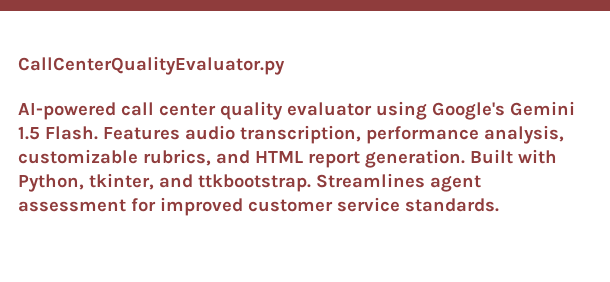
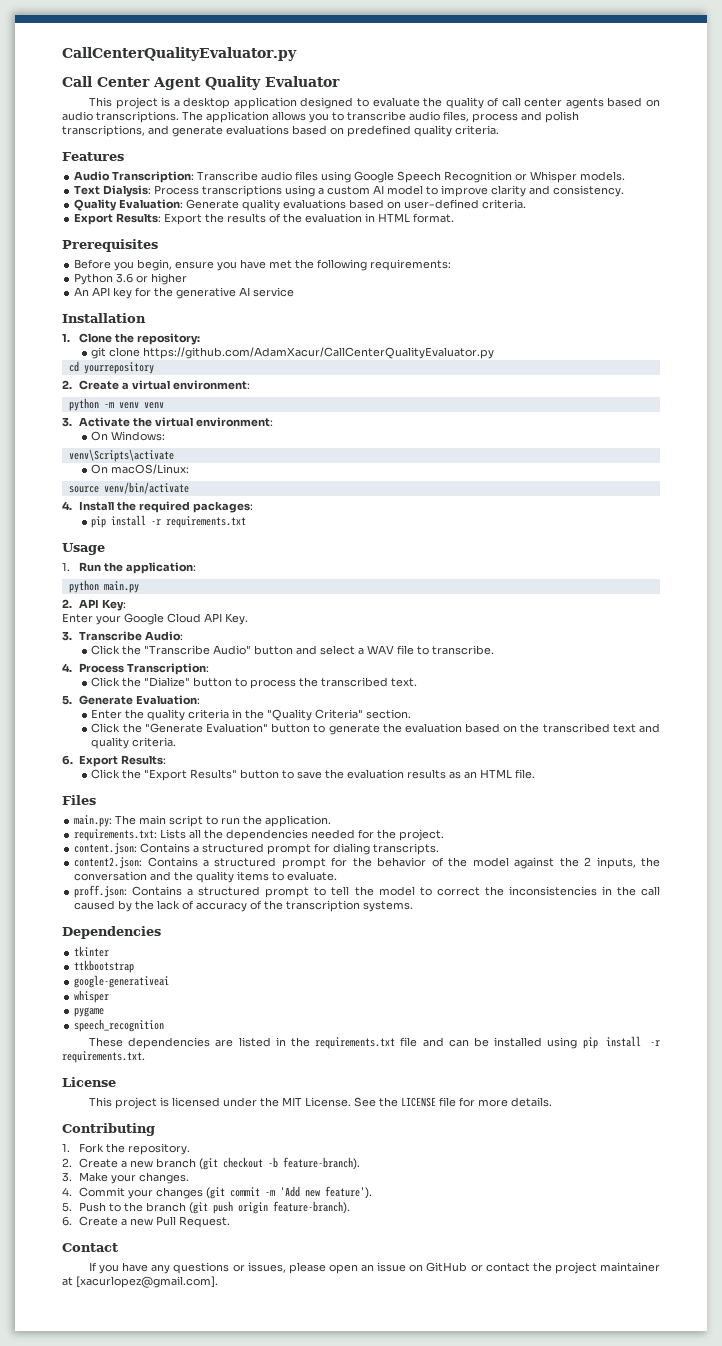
- AI-powered call center quality evaluator using Google's Gemini 1.5 Flash. Features audio transcription, performance analysis, customizable rubrics, and HTML report generation. Built with Python, tkinter, and ttkbootstrap. Streamlines agent assessment for improved customer service standards.
+ Call Center Agent Quality Evaluator
+ This project is a desktop application designed to evaluate the quality of call center agents based on audio transcriptions. The application allows you to transcribe audio files, process and polish transcriptions, and generate evaluations based on predefined quality criteria.
+ Features
+ Audio Transcription: Transcribe audio files using Google Speech Recognition or Whisper models.
+ Text Dialysis: Process transcriptions using a custom AI model to improve clarity and consistency.
+ Quality Evaluation: Generate quality evaluations based on user-defined criteria.
+ Export Results: Export the results of the evaluation in HTML format.
+ Prerequisites
+ Before you begin, ensure you have met the following requirements:
+ Python 3.6 or higher
+ An API key for the generative AI service
+ Installation
+ 1. Clone the repository:
+ git clone https://github.com/AdamXacur/CallCenterQualityEvaluator.py
+ cd yourrepository
+ 2. Create a virtual environment:
+ python -m venv venv
+ 3. Activate the virtual environment:
+ On Windows:
+ venv\Scripts\activate
+ On macOS/Linux:
+ source venv/bin/activate
+ 4. Install the required packages:
+ pip install -r requirements.txt
+ Usage
+ 1. Run the application:
+ python main.py
+ 2. API Key:
+ Enter your Google Cloud API Key.
+ 3. Transcribe Audio:
+ Click the "Transcribe Audio" button and select a WAV file to transcribe.
+ 4. Process Transcription:
+ Click the "Dialize" button to process the transcribed text.
+ 5. Generate Evaluation:
+ Enter the quality criteria in the "Quality Criteria" section.
+ Click the "Generate Evaluation" button to generate the evaluation based on the transcribed text and quality criteria.
+ 6. Export Results:
+ Click the "Export Results" button to save the evaluation results as an HTML file.
+ Files
+ main.py: The main script to run the application.
+ requirements.txt: Lists all the dependencies needed for the project.
+ content.json: Contains a structured prompt for dialing transcripts.
+ content2.json: Contains a structured prompt for the behavior of the model against the 2 inputs, the conversation and the quality items to evaluate.
+ proff.json: Contains a structured prompt to tell the model to correct the inconsistencies in the call caused by the lack of accuracy of the transcription systems.
+ Dependencies
+ tkinter
+ ttkbootstrap
+ google-generativeai
+ whisper
+ pygame
+ speech_recognition
+ These dependencies are listed in the requirements.txt file and can be installed using pip install -r requirements.txt.
+ License
+ This project is licensed under the MIT License. See the LICENSE file for more details.
+ Contributing
+ 1. Fork the repository.
+ 2. Create a new branch (git checkout -b feature-branch).
+ 3. Make your changes.
+ 4. Commit your changes (git commit -m 'Add new feature').
+ 5. Push to the branch (git push origin feature-branch).
+ 6. Create a new Pull Request.
+ Contact
+ If you have any questions or issues, please open an issue on GitHub or contact the project maintainer at [xacurlopez@gmail.com].

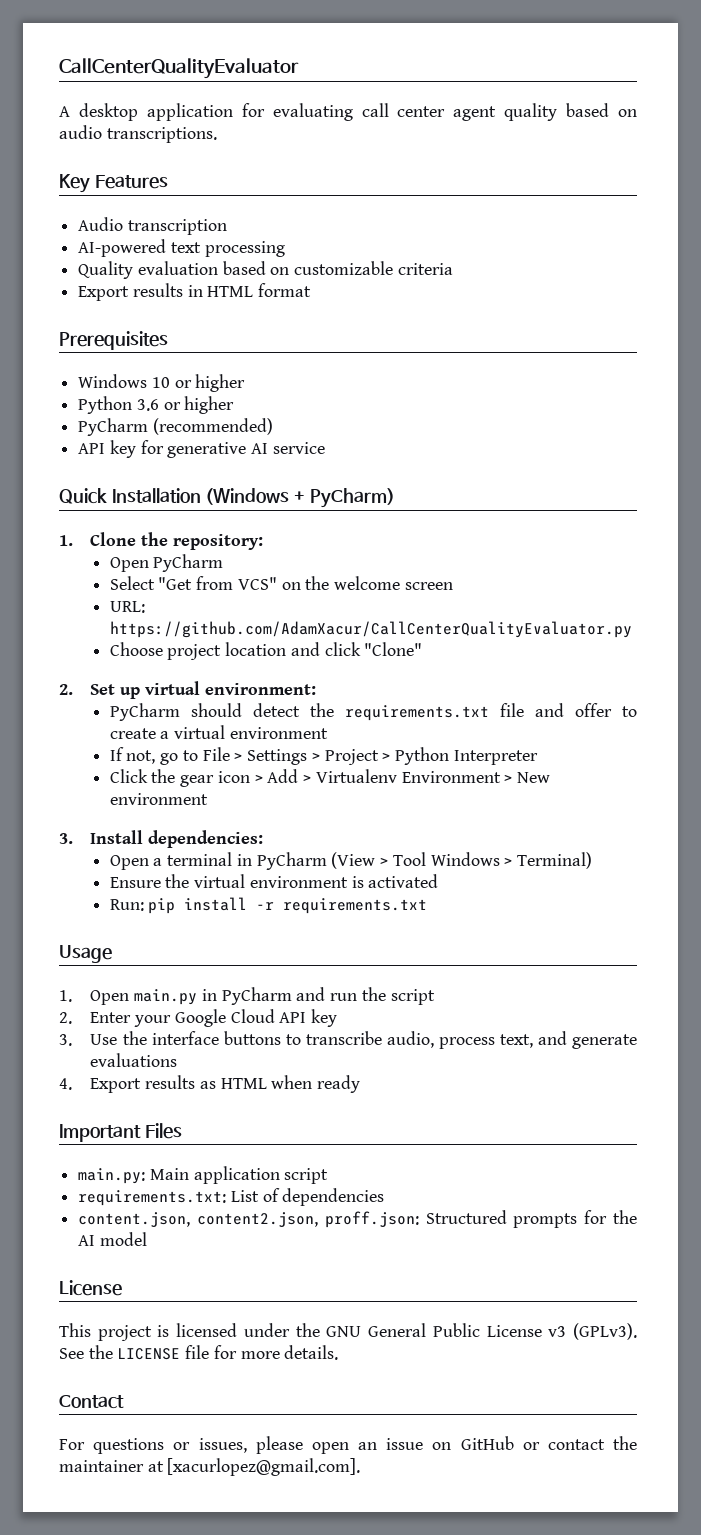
- CallCenterQualityEvaluator.py
- Call Center Agent Quality Evaluator
- This project is a desktop application designed to evaluate the quality of call center agents based on audio transcriptions. The application allows you to transcribe audio files, process and polish transcriptions, and generate evaluations based on predefined quality criteria.
- Features
- Audio Transcription: Transcribe audio files using Google Speech Recognition or Whisper models.
- Text Dialysis: Process transcriptions using a custom AI model to improve clarity and consistency.
- Quality Evaluation: Generate quality evaluations based on user-defined criteria.
- Export Results: Export the results of the evaluation in HTML format.
+ CallCenterQualityEvaluator
+ A desktop application for evaluating call center agent quality based on audio transcriptions.
+ Key Features
+ Audio transcription
+ AI-powered text processing
+ Quality evaluation based on customizable criteria
+ Export results in HTML format
- Before you begin, ensure you have met the following requirements:
+ Windows 10 or higher
- An API key for the generative AI service
+ PyCharm (recommended)
+ API key for generative AI service
- Installation
+ Quick Installation (Windows + PyCharm)
- git clone https://github.com/AdamXacur/CallCenterQualityEvaluator.py
- cd yourrepository
- 2. Create a virtual environment:
- python -m venv venv
- 3. Activate the virtual environment:
- On Windows:
- venv\Scripts\activate
- On macOS/Linux:
- source venv/bin/activate
- 4. Install the required packages:
- pip install -r requirements.txt
+ Open PyCharm
+ Select "Get from VCS" on the welcome screen
+ URL: https://github.com/AdamXacur/CallCenterQualityEvaluator.py
+ Choose project location and click "Clone"
+ 2. Set up virtual environment:
+ PyCharm should detect the requirements.txt file and offer to create a virtual environment
+ If not, go to File > Settings > Project > Python Interpreter
+ Click the gear icon > Add > Virtualenv Environment > New environment
+ 3. Install dependencies:
+ Open a terminal in PyCharm (View > Tool Windows > Terminal)
+ Ensure the virtual environment is activated
+ Run: pip install -r requirements.txt
- 1. Run the application:
- python main.py
- 2. API Key:
- Enter your Google Cloud API Key.
- 3. Transcribe Audio:
- Click the "Transcribe Audio" button and select a WAV file to transcribe.
- 4. Process Transcription:
- Click the "Dialize" button to process the transcribed text.
- 5. Generate Evaluation:
- Enter the quality criteria in the "Quality Criteria" section.
- Click the "Generate Evaluation" button to generate the evaluation based on the transcribed text and quality criteria.
- 6. Export Results:
- Click the "Export Results" button to save the evaluation results as an HTML file.
- Files
+ 1. Open main.py in PyCharm and run the script
+ 2. Enter your Google Cloud API key
+ 3. Use the interface buttons to transcribe audio, process text, and generate evaluations
+ 4. Export results as HTML when ready
+ Important Files
- main.py: The main script to run the application.
- requirements.txt: Lists all the dependencies needed for the project.
- content.json: Contains a structured prompt for dialing transcripts.
- content2.json: Contains a structured prompt for the behavior of the model against the 2 inputs, the conversation and the quality items to evaluate.
- proff.json: Contains a structured prompt to tell the model to correct the inconsistencies in the call caused by the lack of accuracy of the transcription systems.
- Dependencies
- tkinter
- ttkbootstrap
- google-generativeai
- whisper
- pygame
- speech_recognition
- These dependencies are listed in the requirements.txt file and can be installed using pip install -r requirements.txt.
+ main.py: Main application script
+ requirements.txt: List of dependencies
+ content.json, content2.json, proff.json: Structured prompts for the AI model
- This project is licensed under the MIT License.
+ This project is licensed under the GNU General Public License v3 (GPLv3).
- Contributing
- 1. Fork the repository.
- 2. Create a new branch (git checkout -b feature-branch).
- 3. Make your changes.
- 4. Commit your changes (git commit -m 'Add new feature').
- 5. Push to the branch (git push origin feature-branch).
- 6. Create a new Pull Request.
  Contact
- If you have any questions or issues, please open an issue on GitHub or contact the project maintainer at [xacurlopez@gmail.com].
+ For questions or issues, please open an issue on GitHub or contact the maintainer at [xacurlopez@gmail.com].

